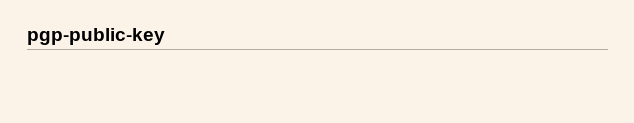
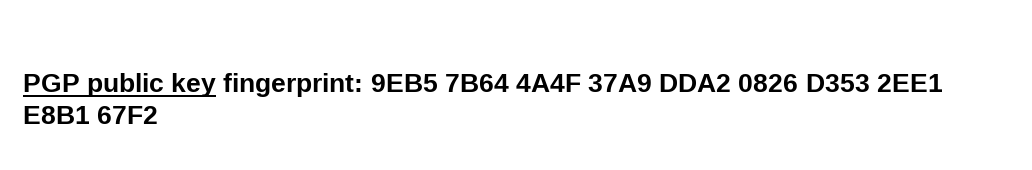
- pgp-public-key
+ PGP public key fingerprint: 9EB5 7B64 4A4F 37A9 DDA2 0826 D353 2EE1 E8B1 67F2

